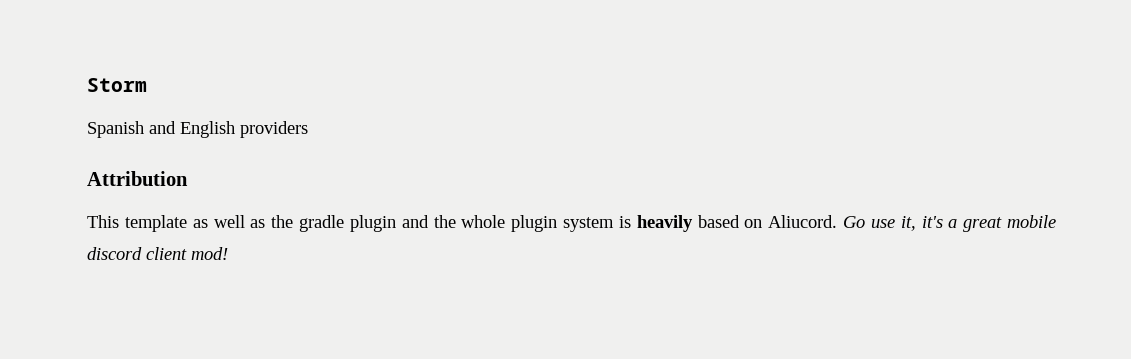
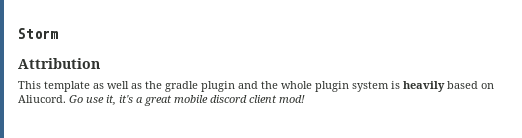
- Spanish and English providers

